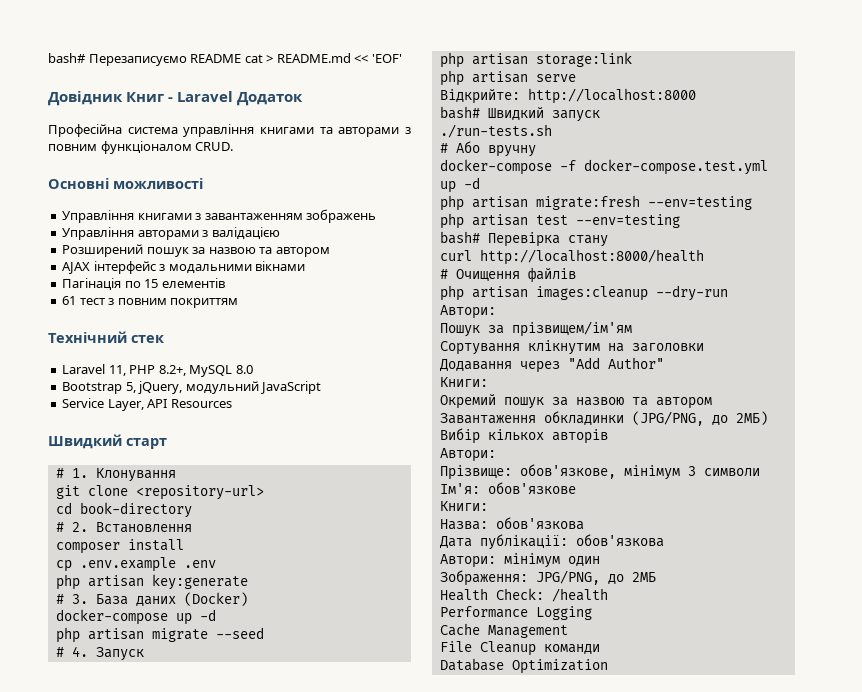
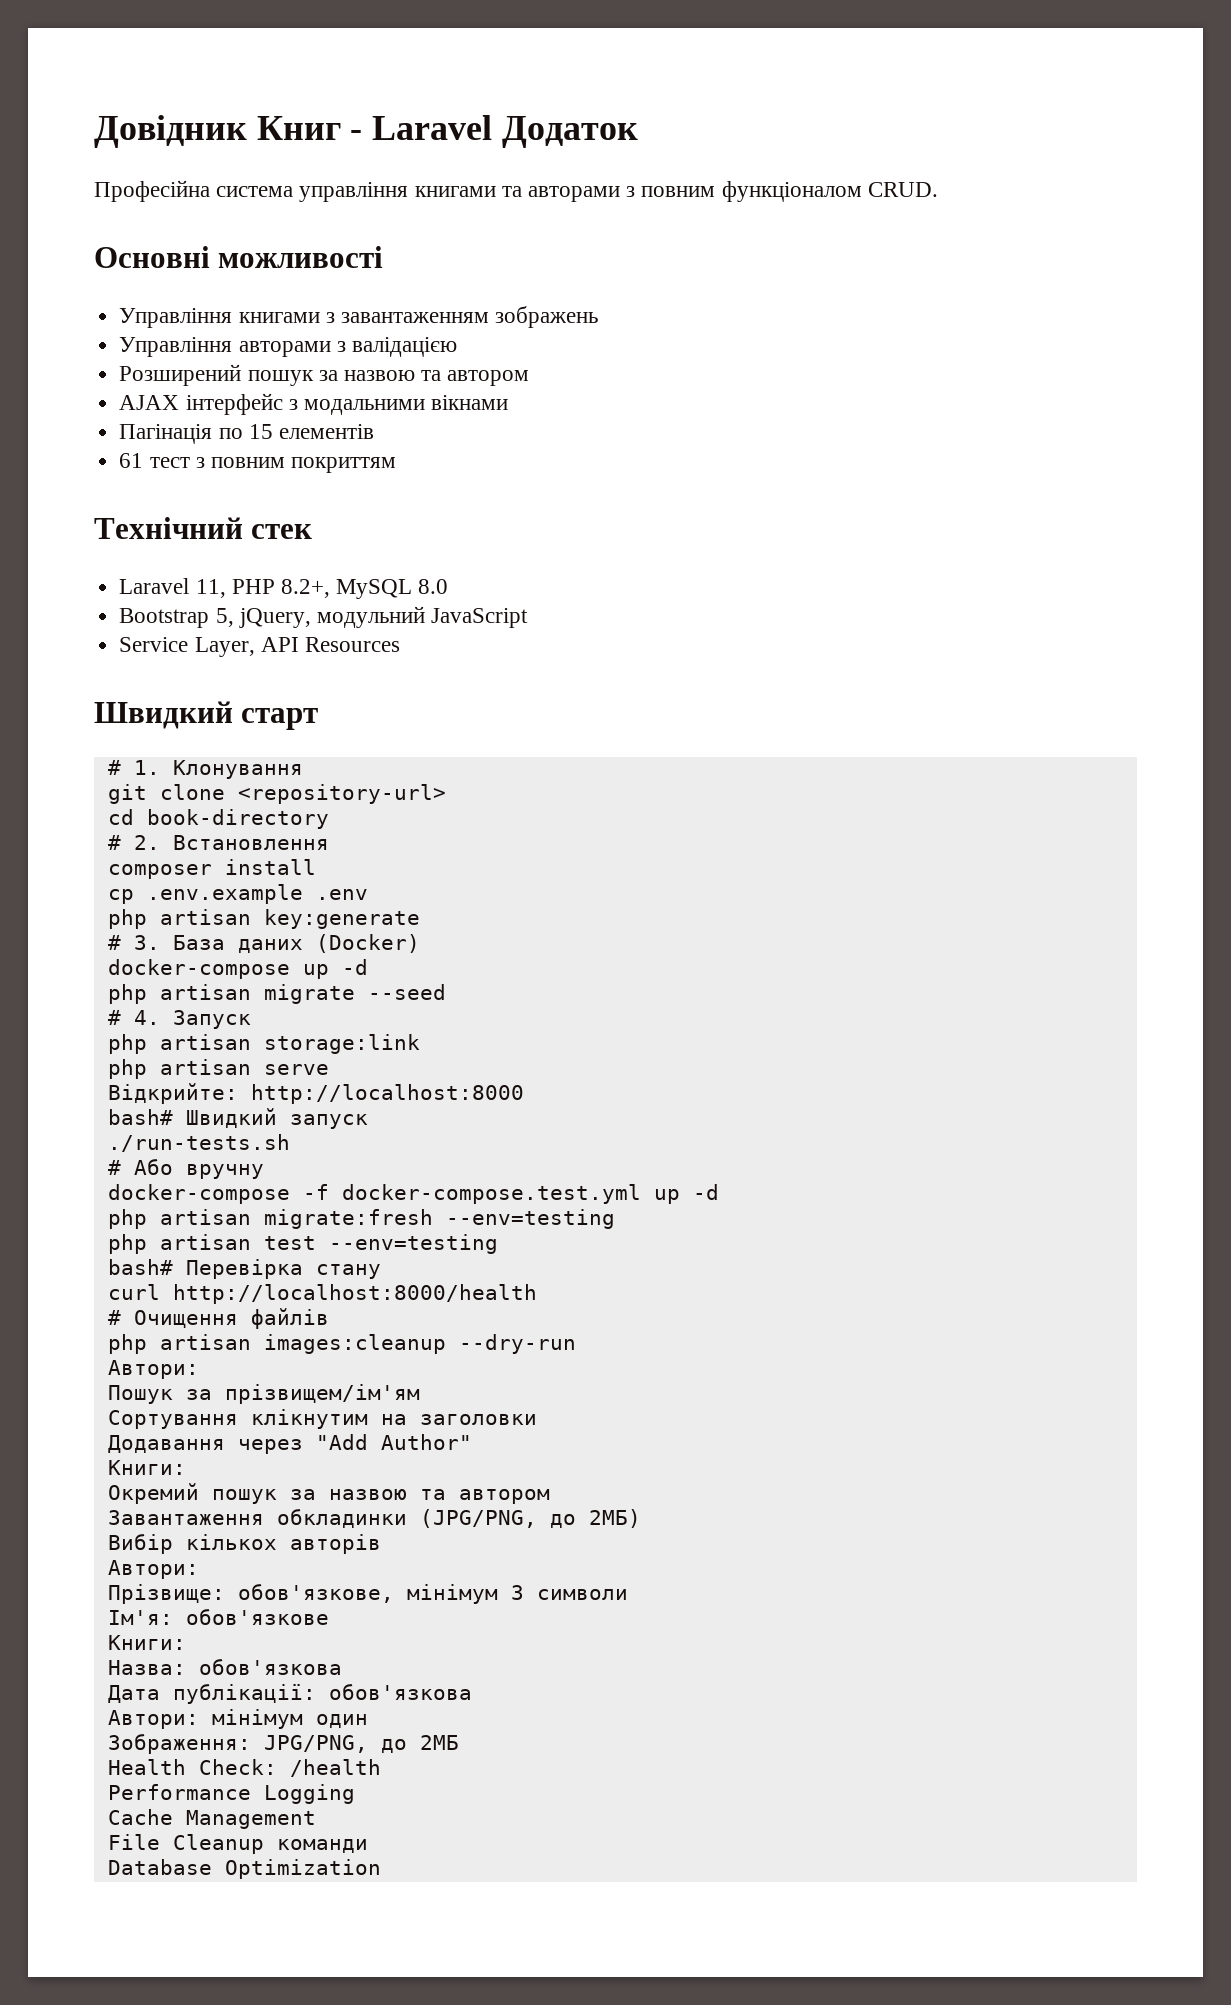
- bash# Перезаписуємо README cat > README.md << 'EOF'

